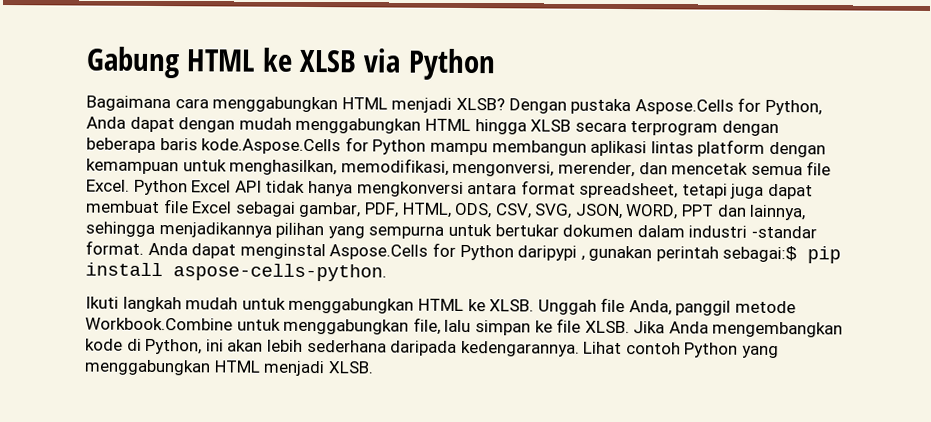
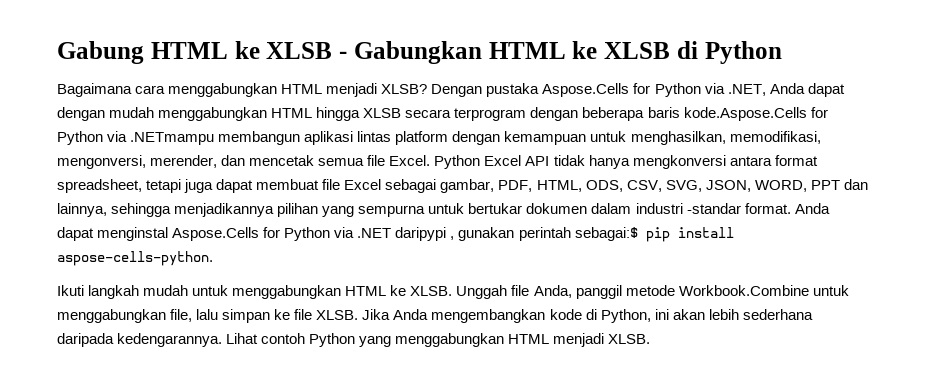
- Gabung HTML ke XLSB via Python
+ Gabung HTML ke XLSB - Gabungkan HTML ke XLSB di Python
- Dengan pustaka Aspose.Cells for Python, Anda dapat dengan mudah menggabungkan HTML hingga XLSB secara terprogram dengan beberapa baris kode.Aspose.Cells for Python mampu membangun aplikasi lintas platform dengan kemampuan untuk menghasilkan, memodifikasi, mengonversi, merender, dan mencetak semua file Excel.
+ Dengan pustaka Aspose.Cells for Python via .NET, Anda dapat dengan mudah menggabungkan HTML hingga XLSB secara terprogram dengan beberapa baris kode.Aspose.Cells for Python via .NETmampu membangun aplikasi lintas platform dengan kemampuan untuk menghasilkan, memodifikasi, mengonversi, merender, dan mencetak semua file Excel.
- Anda dapat menginstal Aspose.Cells for Python daripypi , gunakan perintah sebagai:$ pip install aspose-cells-python.
+ Anda dapat menginstal Aspose.Cells for Python via .NET daripypi , gunakan perintah sebagai:$ pip install aspose-cells-python.

